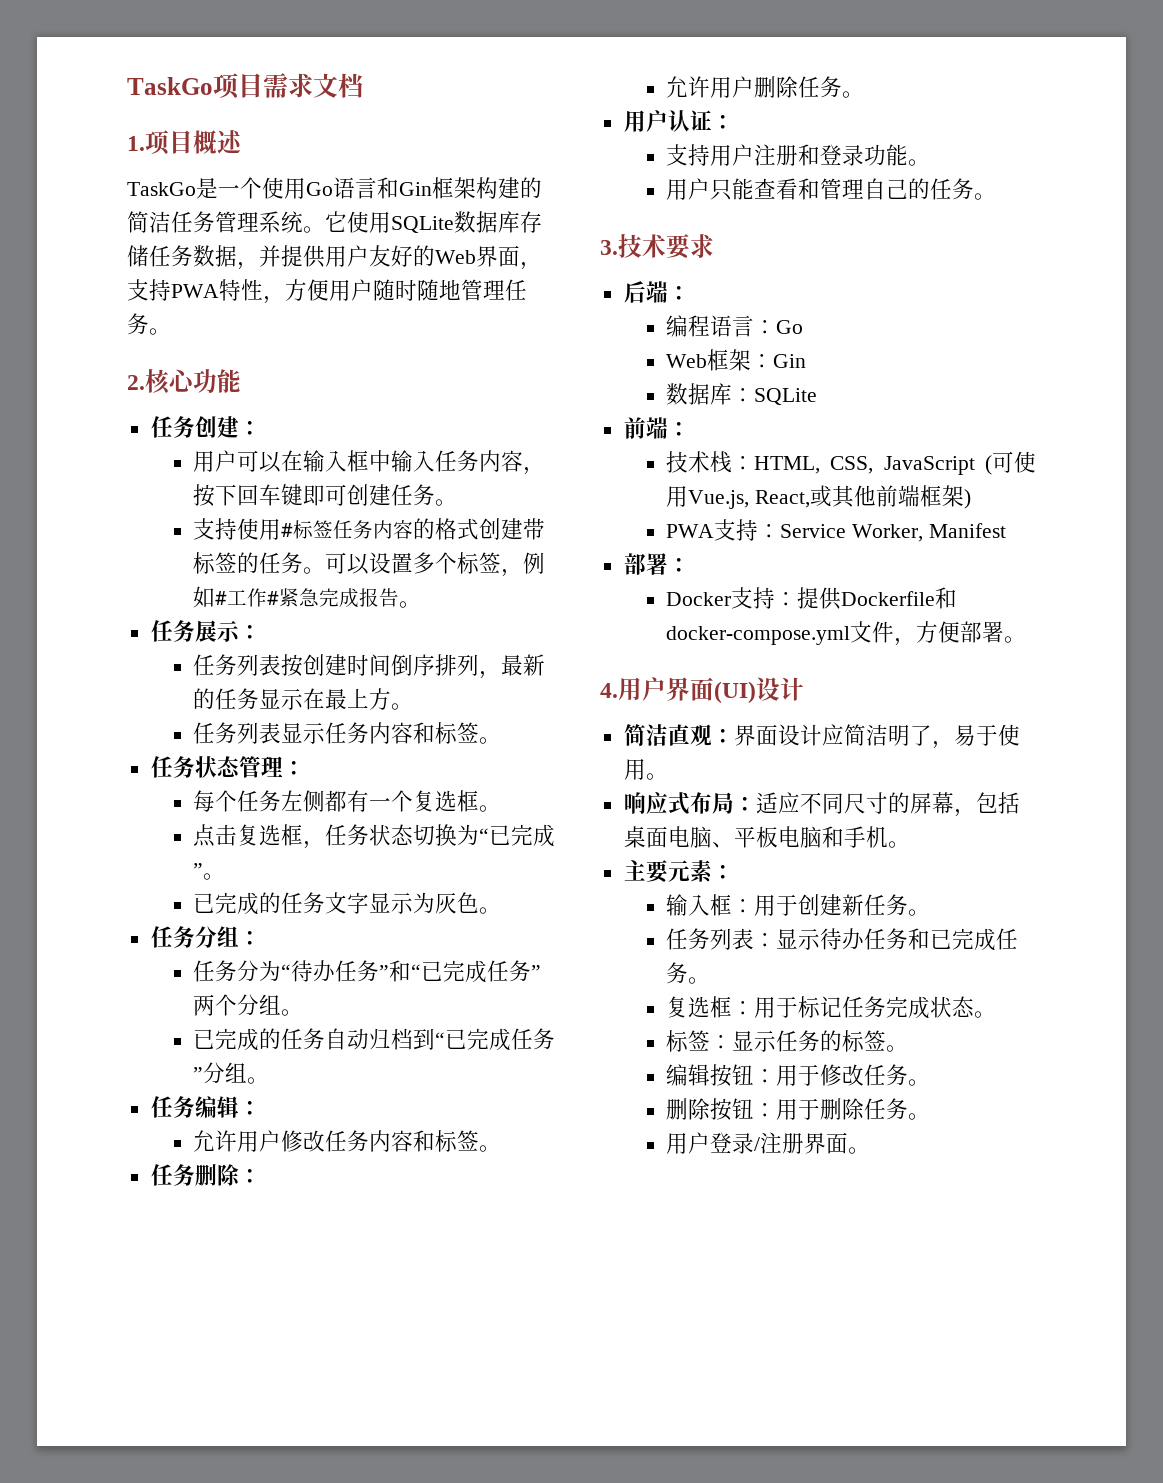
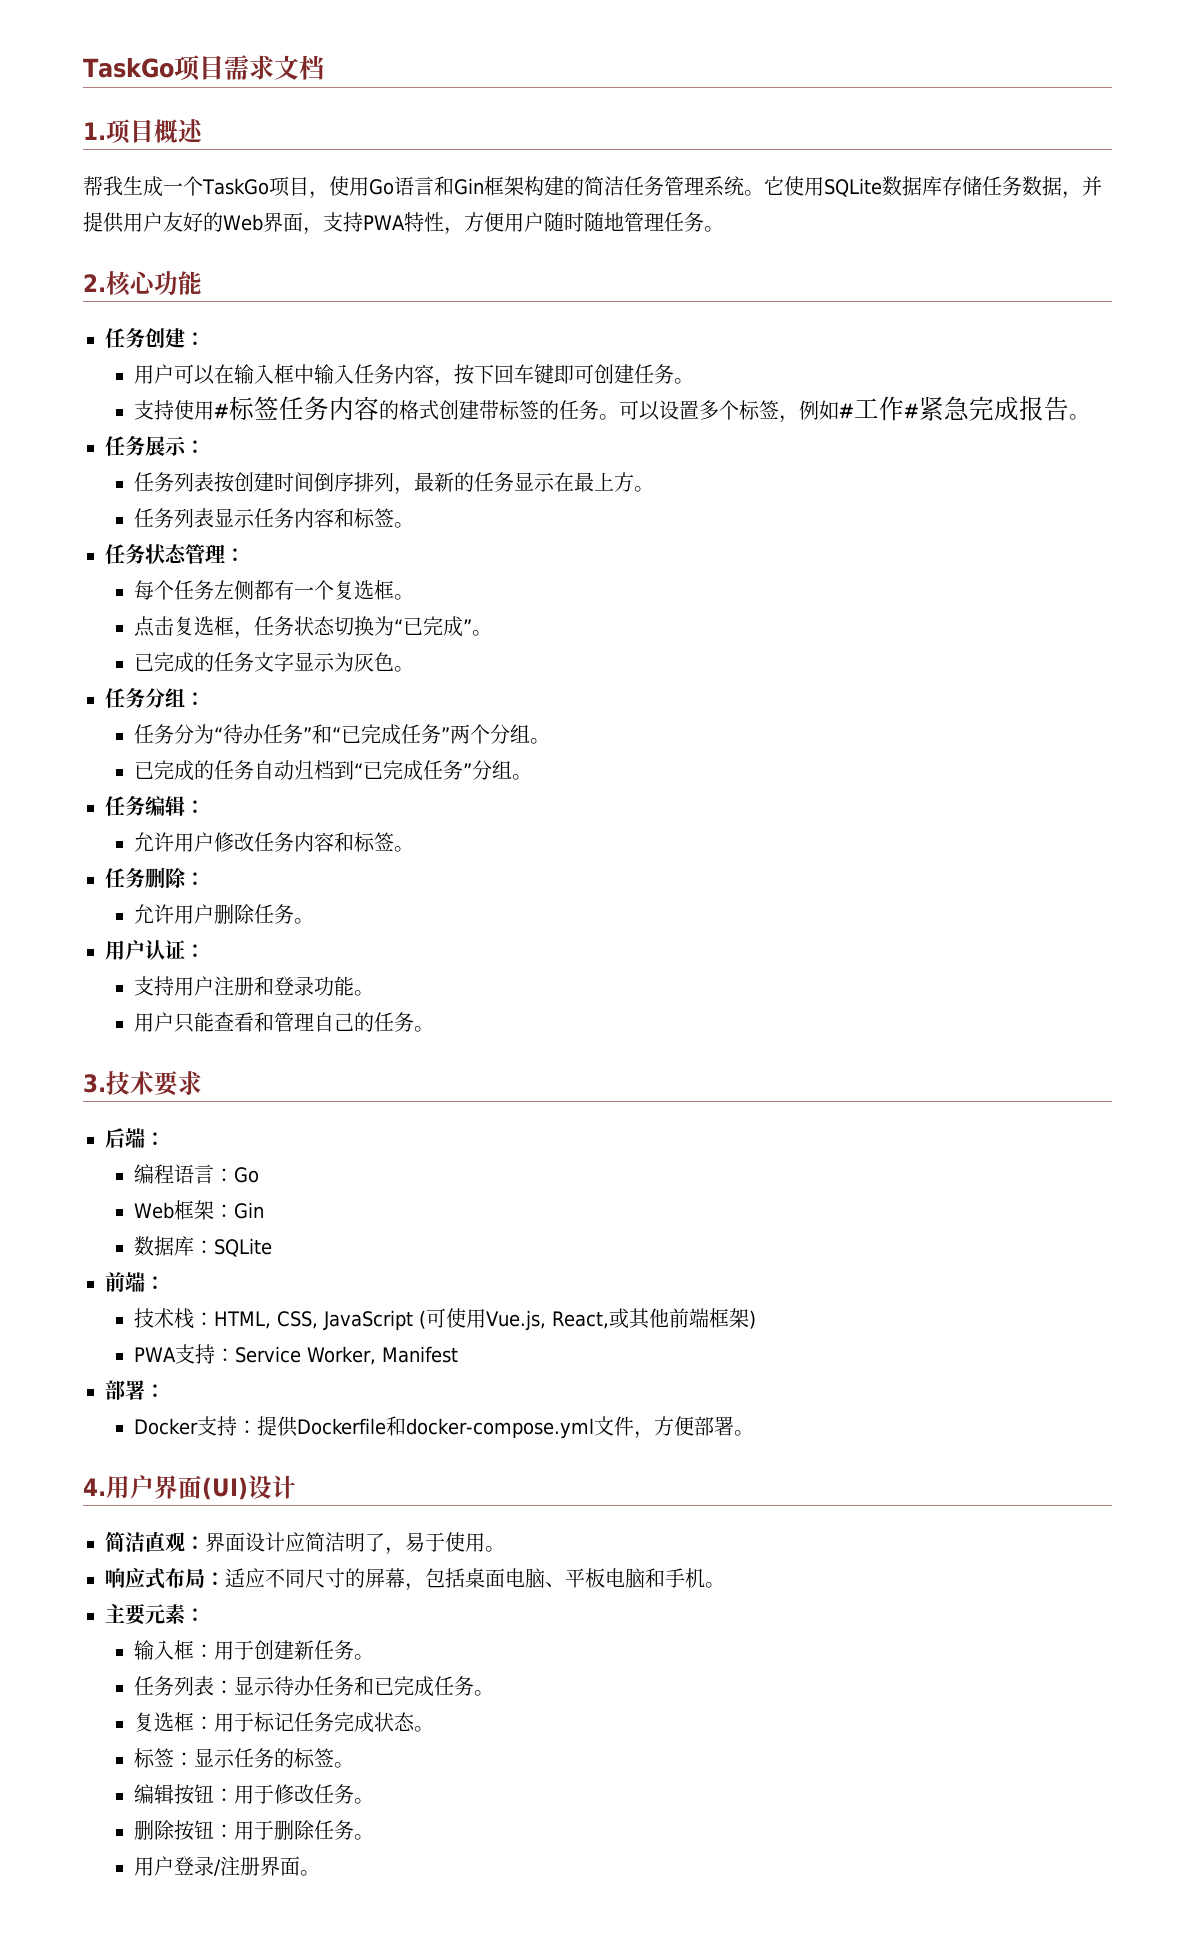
- TaskGo是一个使用Go语言和Gin框架构建的简洁任务管理系统。
+ 帮我生成一个TaskGo项目，使用Go语言和Gin框架构建的简洁任务管理系统。

